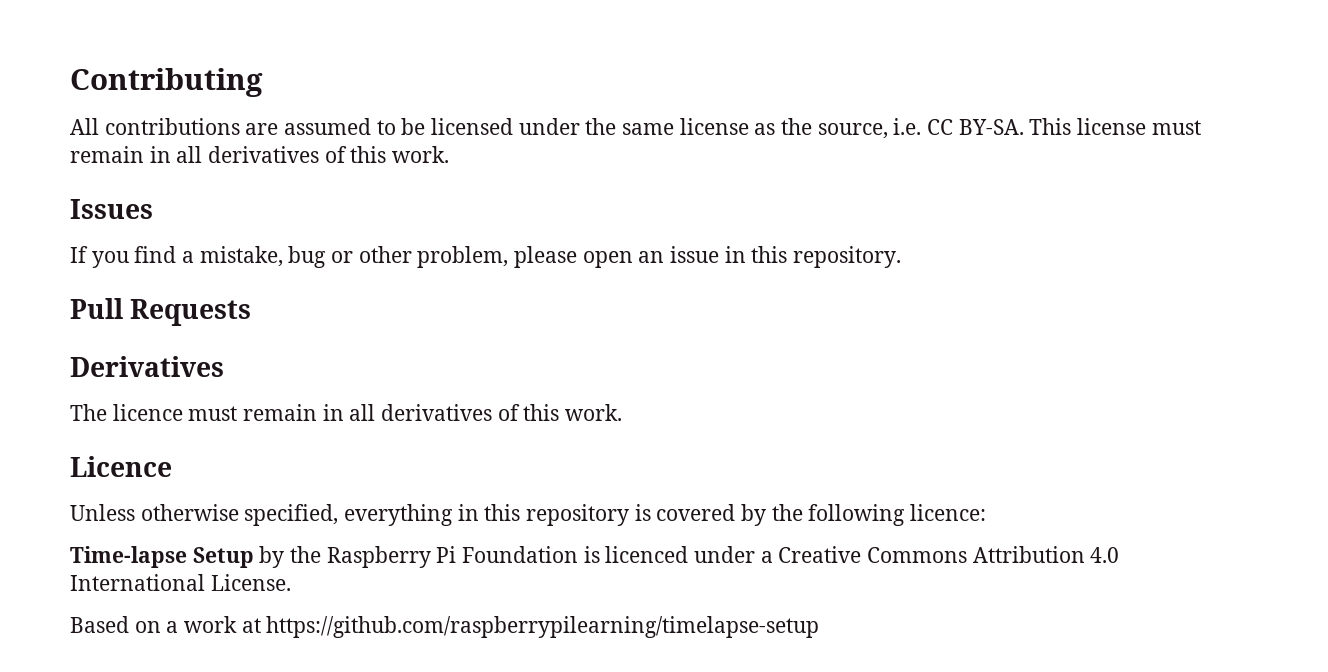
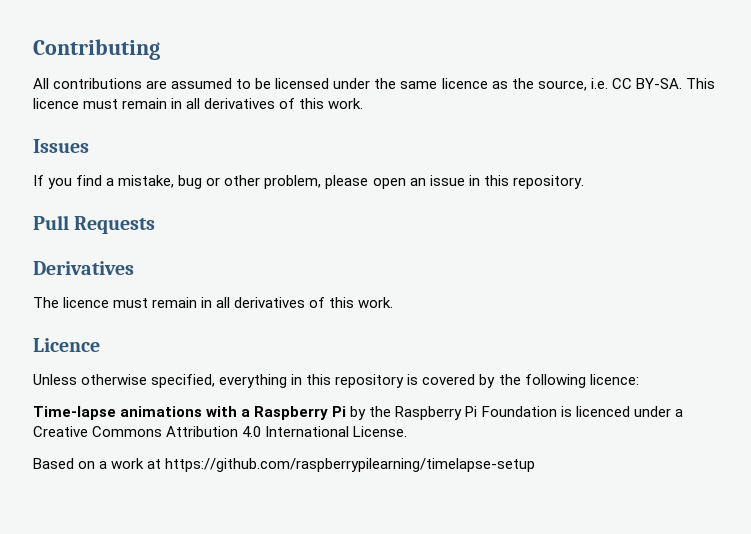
- All contributions are assumed to be licensed under the same license as the source, i.e. CC BY-SA.
+ All contributions are assumed to be licensed under the same licence as the source, i.e. CC BY-SA.
- This license must remain in all derivatives of this work.
+ This licence must remain in all derivatives of this work.
- Time-lapse Setup by the Raspberry Pi Foundation is licenced under a Creative Commons Attribution 4.0 International License.
+ Time-lapse animations with a Raspberry Pi by the Raspberry Pi Foundation is licenced under a Creative Commons Attribution 4.0 International License.

